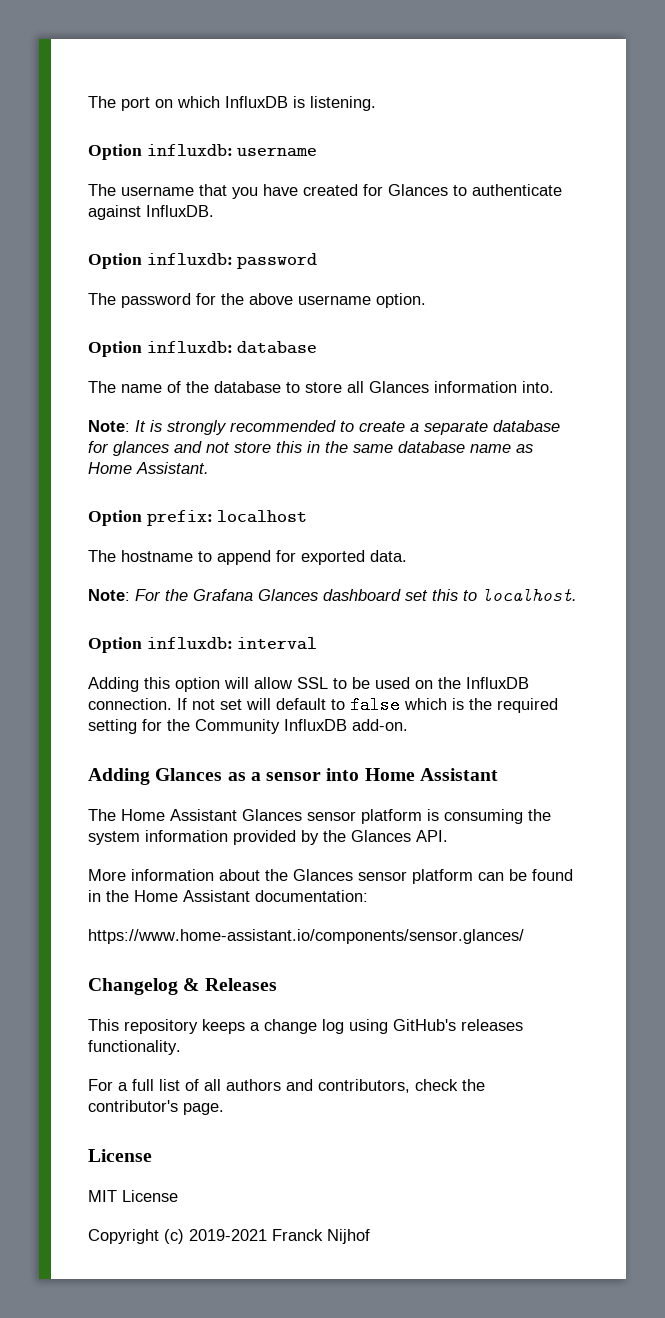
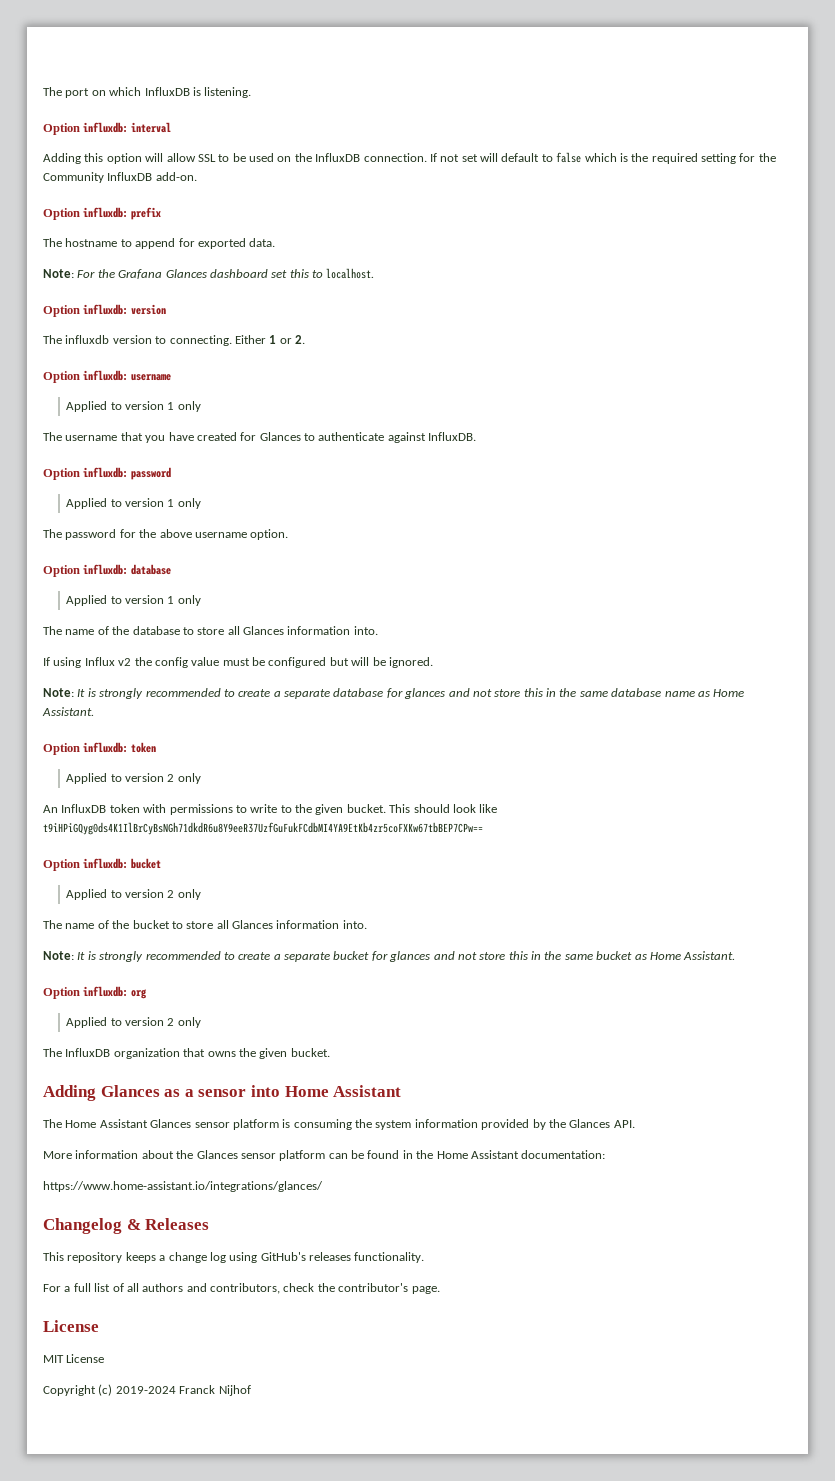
- Option influxdb: username
- The username that you have created for Glances to authenticate against InfluxDB.
- Option influxdb: password
- The password for the above username option.
- Option influxdb: database
- The name of the database to store all Glances information into.
- Note: It is strongly recommended to create a separate database for glances and not store this in the same database name as Home Assistant.
- Option prefix: localhost
- The hostname to append for exported data.
- Note: For the Grafana Glances dashboard set this to localhost.
+ Option influxdb: prefix
+ The hostname to append for exported data.
+ Note: For the Grafana Glances dashboard set this to localhost.
+ Option influxdb: version
+ The influxdb version to connecting. Either 1 or 2.
+ Option influxdb: username
+ Applied to version 1 only
+ The username that you have created for Glances to authenticate against InfluxDB.
+ Option influxdb: password
+ Applied to version 1 only
+ The password for the above username option.
+ Option influxdb: database
+ Applied to version 1 only
+ The name of the database to store all Glances information into.
+ If using Influx v2 the config value must be configured but will be ignored.
+ Note: It is strongly recommended to create a separate database for glances and not store this in the same database name as Home Assistant.
+ Option influxdb: token
+ Applied to version 2 only
+ An InfluxDB token with permissions to write to the given bucket. This should look like t9iHPiGQyg0ds4K1IlBrCyBsNGh71dkdR6u8Y9eeR37UzfGuFukFCdbMI4YA9EtKb4zr5coFXKw67tbBEP7CPw==
+ Option influxdb: bucket
+ Applied to version 2 only
+ The name of the bucket to store all Glances information into.
+ Note: It is strongly recommended to create a separate bucket for glances and not store this in the same bucket as Home Assistant.
+ Option influxdb: org
+ Applied to version 2 only
+ The InfluxDB organization that owns the given bucket.
- https://www.home-assistant.io/components/sensor.glances/
+ https://www.home-assistant.io/integrations/glances/
- Copyright (c) 2019-2021 Franck Nijhof
+ Copyright (c) 2019-2024 Franck Nijhof

